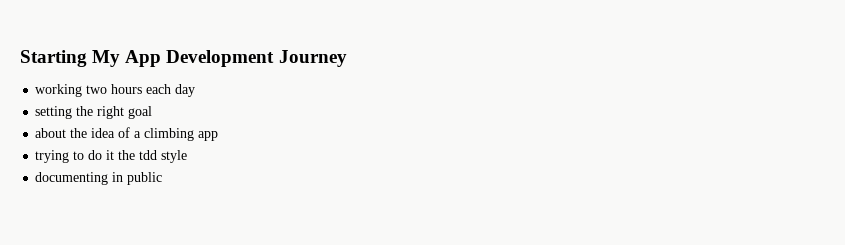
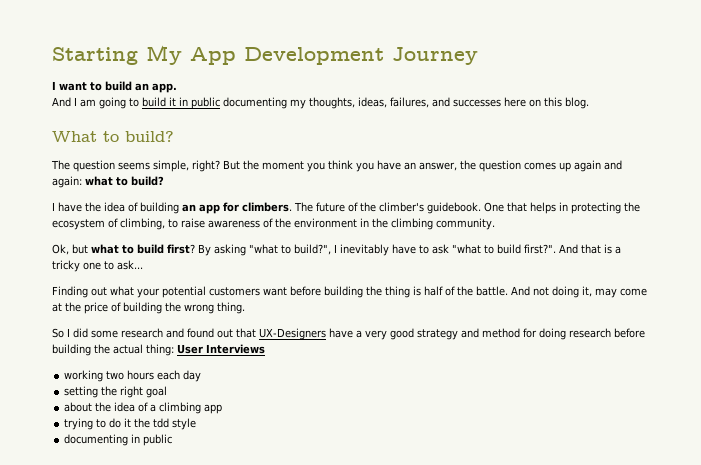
+ I want to build an app.
+ And I am going to build it in public documenting my thoughts, ideas, failures, and successes here on this blog.
+ What to build?
+ The question seems simple, right? But the moment you think you have an answer, the question comes up again and again: what to build?
+ I have the idea of building an app for climbers. The future of the climber's guidebook. One that helps in protecting the ecosystem of climbing, to raise awareness of the environment in the climbing community.
+ Ok, but what to build first? By asking "what to build?", I inevitably have to ask "what to build first?". And that is a tricky one to ask...
+ Finding out what your potential customers want before building the thing is half of the battle. And not doing it, may come at the price of building the wrong thing.
+ So I did some research and found out that UX-Designers have a very good strategy and method for doing research before building the actual thing: User Interviews

